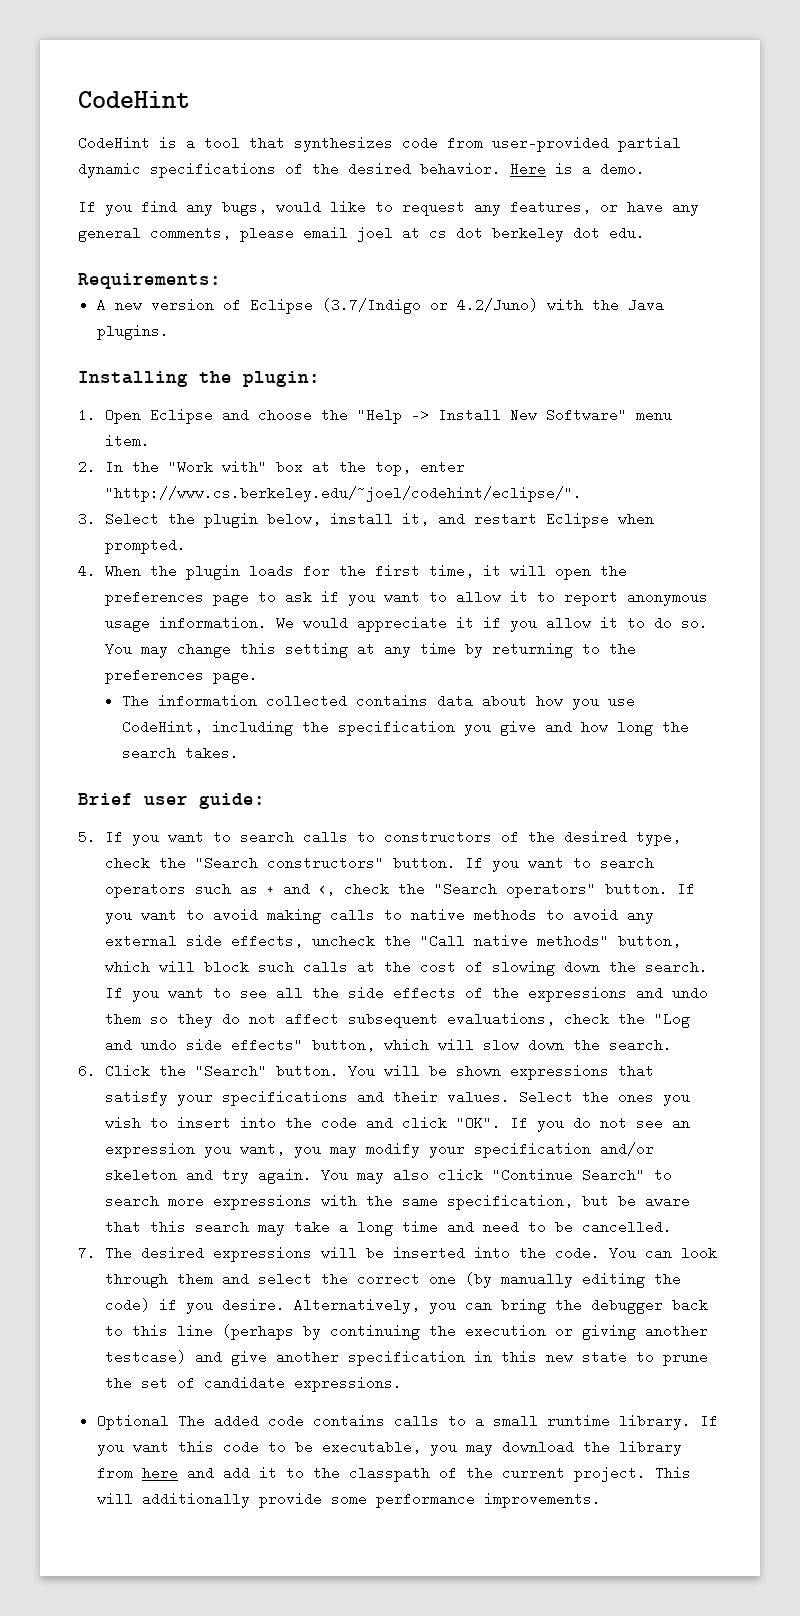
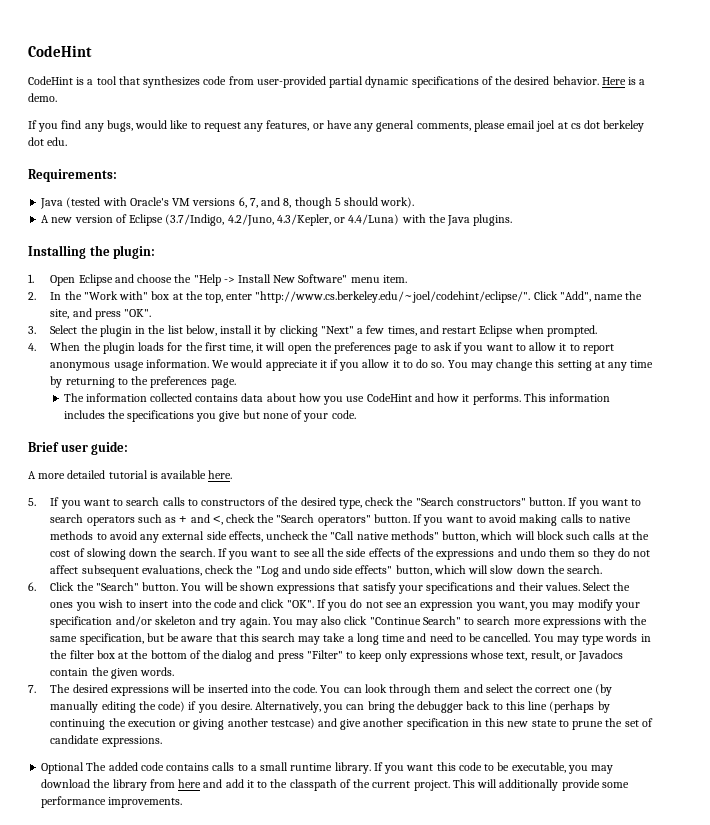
+ Java (tested with Oracle's VM versions 6, 7, and 8, though 5 should work).
- A new version of Eclipse (3.7/Indigo or 4.2/Juno) with the Java plugins.
+ A new version of Eclipse (3.7/Indigo, 4.2/Juno, 4.3/Kepler, or 4.4/Luna) with the Java plugins.
- 2. In the "Work with" box at the top, enter "http://www.cs.berkeley.edu/~joel/codehint/eclipse/".
- 3. Select the plugin below, install it, and restart Eclipse when prompted.
+ 2. In the "Work with" box at the top, enter "http://www.cs.berkeley.edu/~joel/codehint/eclipse/". Click "Add", name the site, and press "OK".
+ 3. Select the plugin in the list below, install it by clicking "Next" a few times, and restart Eclipse when prompted.
- The information collected contains data about how you use CodeHint, including the specification you give and how long the search takes.
+ The information collected contains data about how you use CodeHint and how it performs. This information includes the specifications you give but none of your code.
  Brief user guide:
+ A more detailed tutorial is available here.
+ You may type words in the filter box at the bottom of the dialog and press "Filter" to keep only expressions whose text, result, or Javadocs contain the given words.

